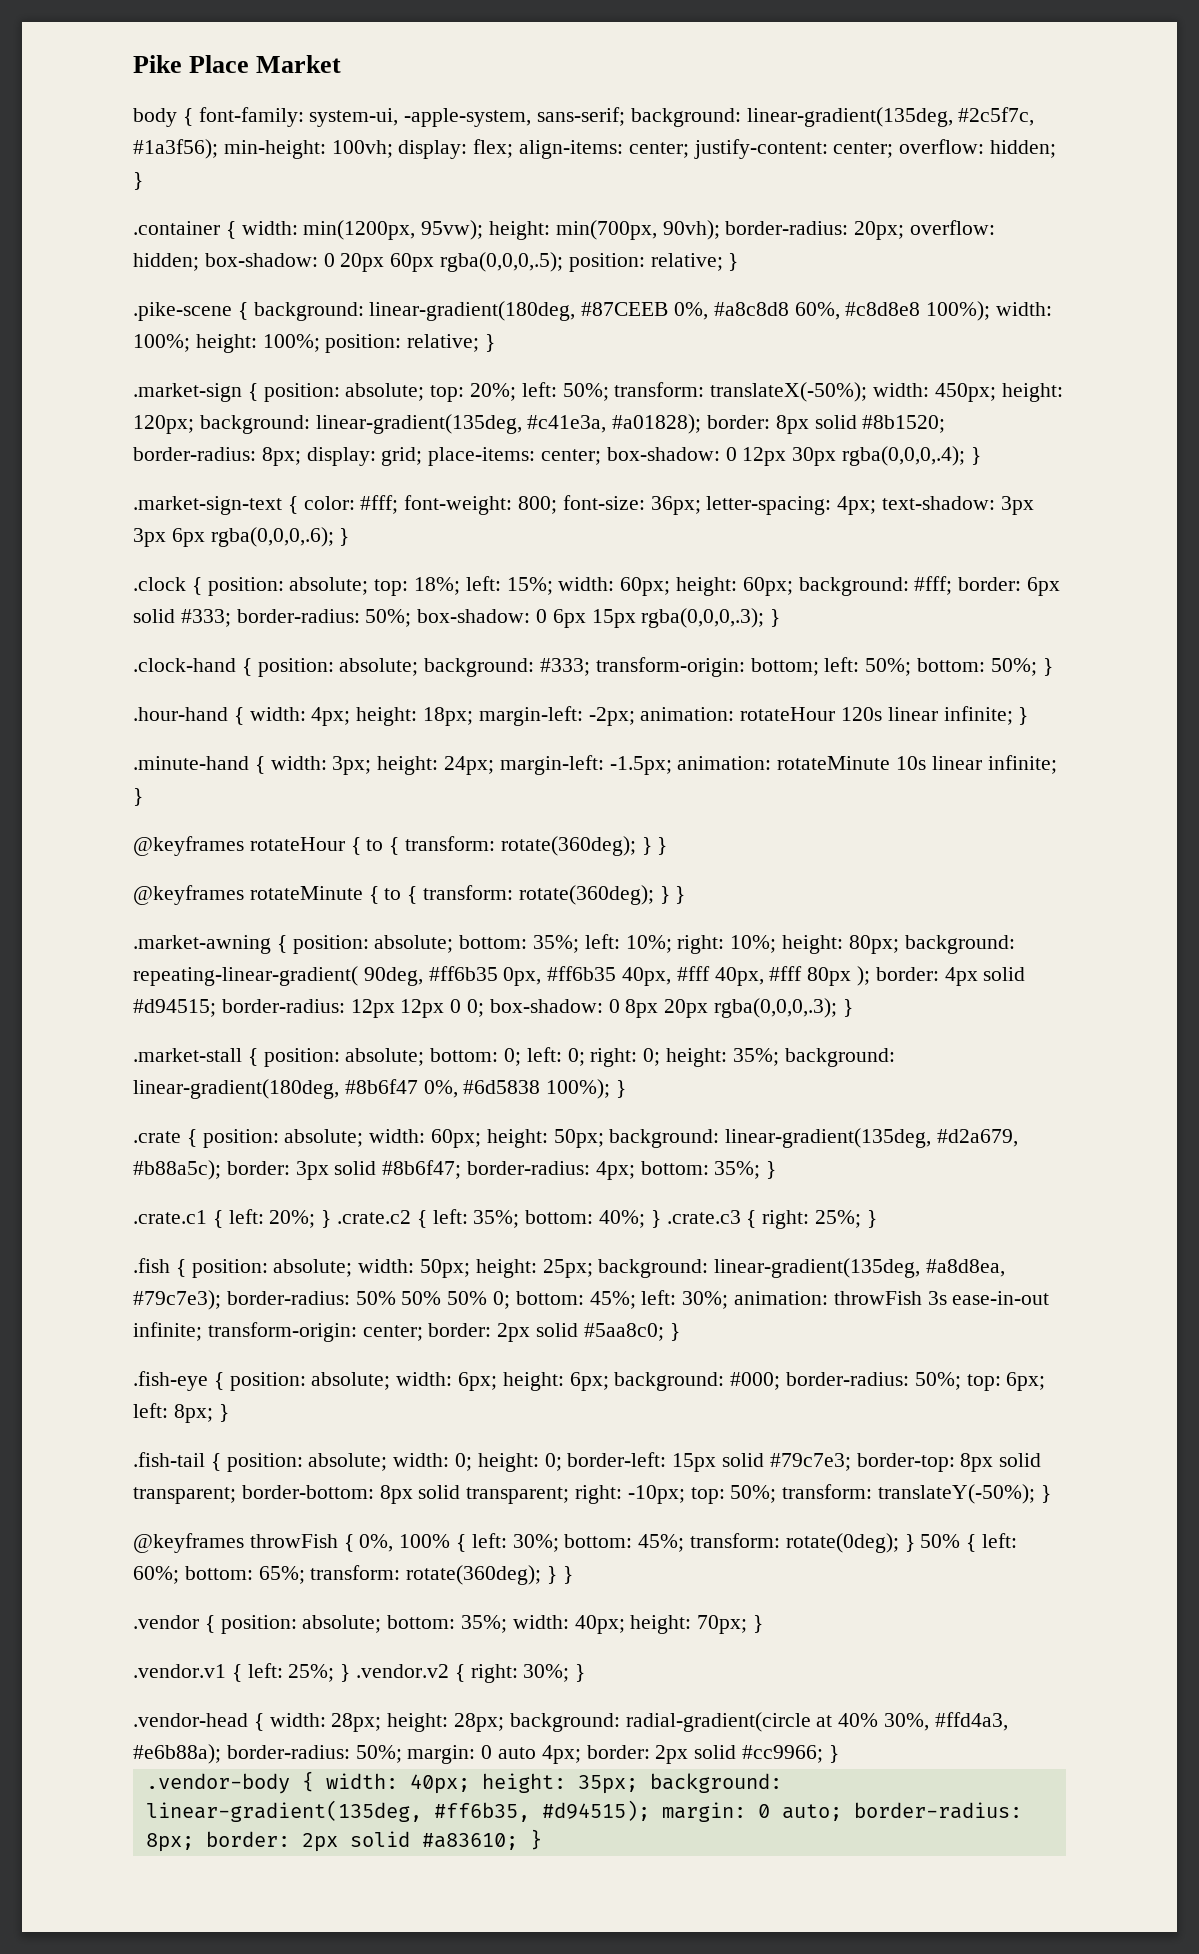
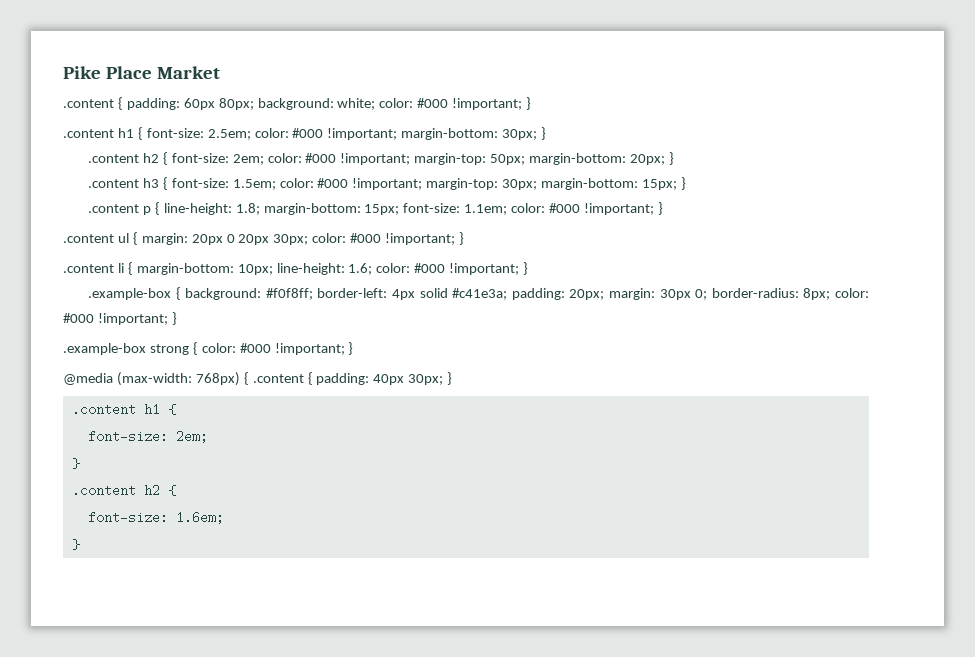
- body { font-family: system-ui, -apple-system, sans-serif; background: linear-gradient(135deg, #2c5f7c, #1a3f56); min-height: 100vh; display: flex; align-items: center; justify-content: center; overflow: hidden; }
- .container { width: min(1200px, 95vw); height: min(700px, 90vh); border-radius: 20px; overflow: hidden; box-shadow: 0 20px 60px rgba(0,0,0,.5); position: relative; }
- .pike-scene { background: linear-gradient(180deg, #87CEEB 0%, #a8c8d8 60%, #c8d8e8 100%); width: 100%; height: 100%; position: relative; }
- .market-sign { position: absolute; top: 20%; left: 50%; transform: translateX(-50%); width: 450px; height: 120px; background: linear-gradient(135deg, #c41e3a, #a01828); border: 8px solid #8b1520; border-radius: 8px; display: grid; place-items: center; box-shadow: 0 12px 30px rgba(0,0,0,.4); }
- .market-sign-text { color: #fff; font-weight: 800; font-size: 36px; letter-spacing: 4px; text-shadow: 3px 3px 6px rgba(0,0,0,.6); }
- .clock { position: absolute; top: 18%; left: 15%; width: 60px; height: 60px; background: #fff; border: 6px solid #333; border-radius: 50%; box-shadow: 0 6px 15px rgba(0,0,0,.3); }
- .clock-hand { position: absolute; background: #333; transform-origin: bottom; left: 50%; bottom: 50%; }
- .hour-hand { width: 4px; height: 18px; margin-left: -2px; animation: rotateHour 120s linear infinite; }
- .minute-hand { width: 3px; height: 24px; margin-left: -1.5px; animation: rotateMinute 10s linear infinite; }
- @keyframes rotateHour { to { transform: rotate(360deg); } }
- @keyframes rotateMinute { to { transform: rotate(360deg); } }
- .market-awning { position: absolute; bottom: 35%; left: 10%; right: 10%; height: 80px; background: repeating-linear-gradient( 90deg, #ff6b35 0px, #ff6b35 40px, #fff 40px, #fff 80px ); border: 4px solid #d94515; border-radius: 12px 12px 0 0; box-shadow: 0 8px 20px rgba(0,0,0,.3); }
- .market-stall { position: absolute; bottom: 0; left: 0; right: 0; height: 35%; background: linear-gradient(180deg, #8b6f47 0%, #6d5838 100%); }
- .crate { position: absolute; width: 60px; height: 50px; background: linear-gradient(135deg, #d2a679, #b88a5c); border: 3px solid #8b6f47; border-radius: 4px; bottom: 35%; }
- .crate.c1 { left: 20%; } .crate.c2 { left: 35%; bottom: 40%; } .crate.c3 { right: 25%; }
- .fish { position: absolute; width: 50px; height: 25px; background: linear-gradient(135deg, #a8d8ea, #79c7e3); border-radius: 50% 50% 50% 0; bottom: 45%; left: 30%; animation: throwFish 3s ease-in-out infinite; transform-origin: center; border: 2px solid #5aa8c0; }
- .fish-eye { position: absolute; width: 6px; height: 6px; background: #000; border-radius: 50%; top: 6px; left: 8px; }
- .fish-tail { position: absolute; width: 0; height: 0; border-left: 15px solid #79c7e3; border-top: 8px solid transparent; border-bottom: 8px solid transparent; right: -10px; top: 50%; transform: translateY(-50%); }
- @keyframes throwFish { 0%, 100% { left: 30%; bottom: 45%; transform: rotate(0deg); } 50% { left: 60%; bottom: 65%; transform: rotate(360deg); } }
- .vendor { position: absolute; bottom: 35%; width: 40px; height: 70px; }
- .vendor.v1 { left: 25%; } .vendor.v2 { right: 30%; }
- .vendor-head { width: 28px; height: 28px; background: radial-gradient(circle at 40% 30%, #ffd4a3, #e6b88a); border-radius: 50%; margin: 0 auto 4px; border: 2px solid #cc9966; }
- .vendor-body { width: 40px; height: 35px; background: linear-gradient(135deg, #ff6b35, #d94515); margin: 0 auto; border-radius: 8px; border: 2px solid #a83610; }
+ .content { padding: 60px 80px; background: white; color: #000 !important; }
+ .content h1 { font-size: 2.5em; color: #000 !important; margin-bottom: 30px; }
+ .content h2 { font-size: 2em; color: #000 !important; margin-top: 50px; margin-bottom: 20px; }
+ .content h3 { font-size: 1.5em; color: #000 !important; margin-top: 30px; margin-bottom: 15px; }
+ .content p { line-height: 1.8; margin-bottom: 15px; font-size: 1.1em; color: #000 !important; }
+ .content ul { margin: 20px 0 20px 30px; color: #000 !important; }
+ .content li { margin-bottom: 10px; line-height: 1.6; color: #000 !important; }
+ .example-box { background: #f0f8ff; border-left: 4px solid #c41e3a; padding: 20px; margin: 30px 0; border-radius: 8px; color: #000 !important; }
+ .example-box strong { color: #000 !important; }
+ @media (max-width: 768px) { .content { padding: 40px 30px; }
+ .content h1 {
+ font-size: 2em;
+ }
+ .content h2 {
+ font-size: 1.6em;
+ }

